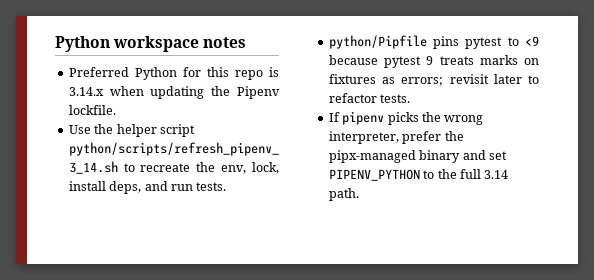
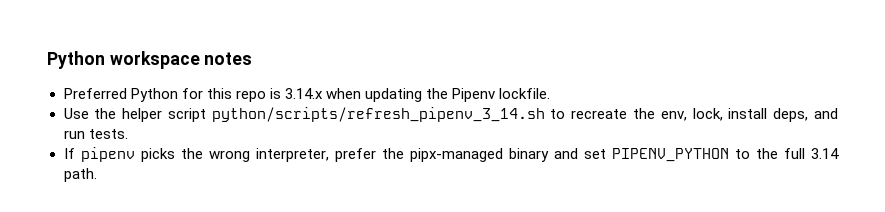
- python/Pipfile pins pytest to <9 because pytest 9 treats marks on fixtures as errors; revisit later to refactor tests.

